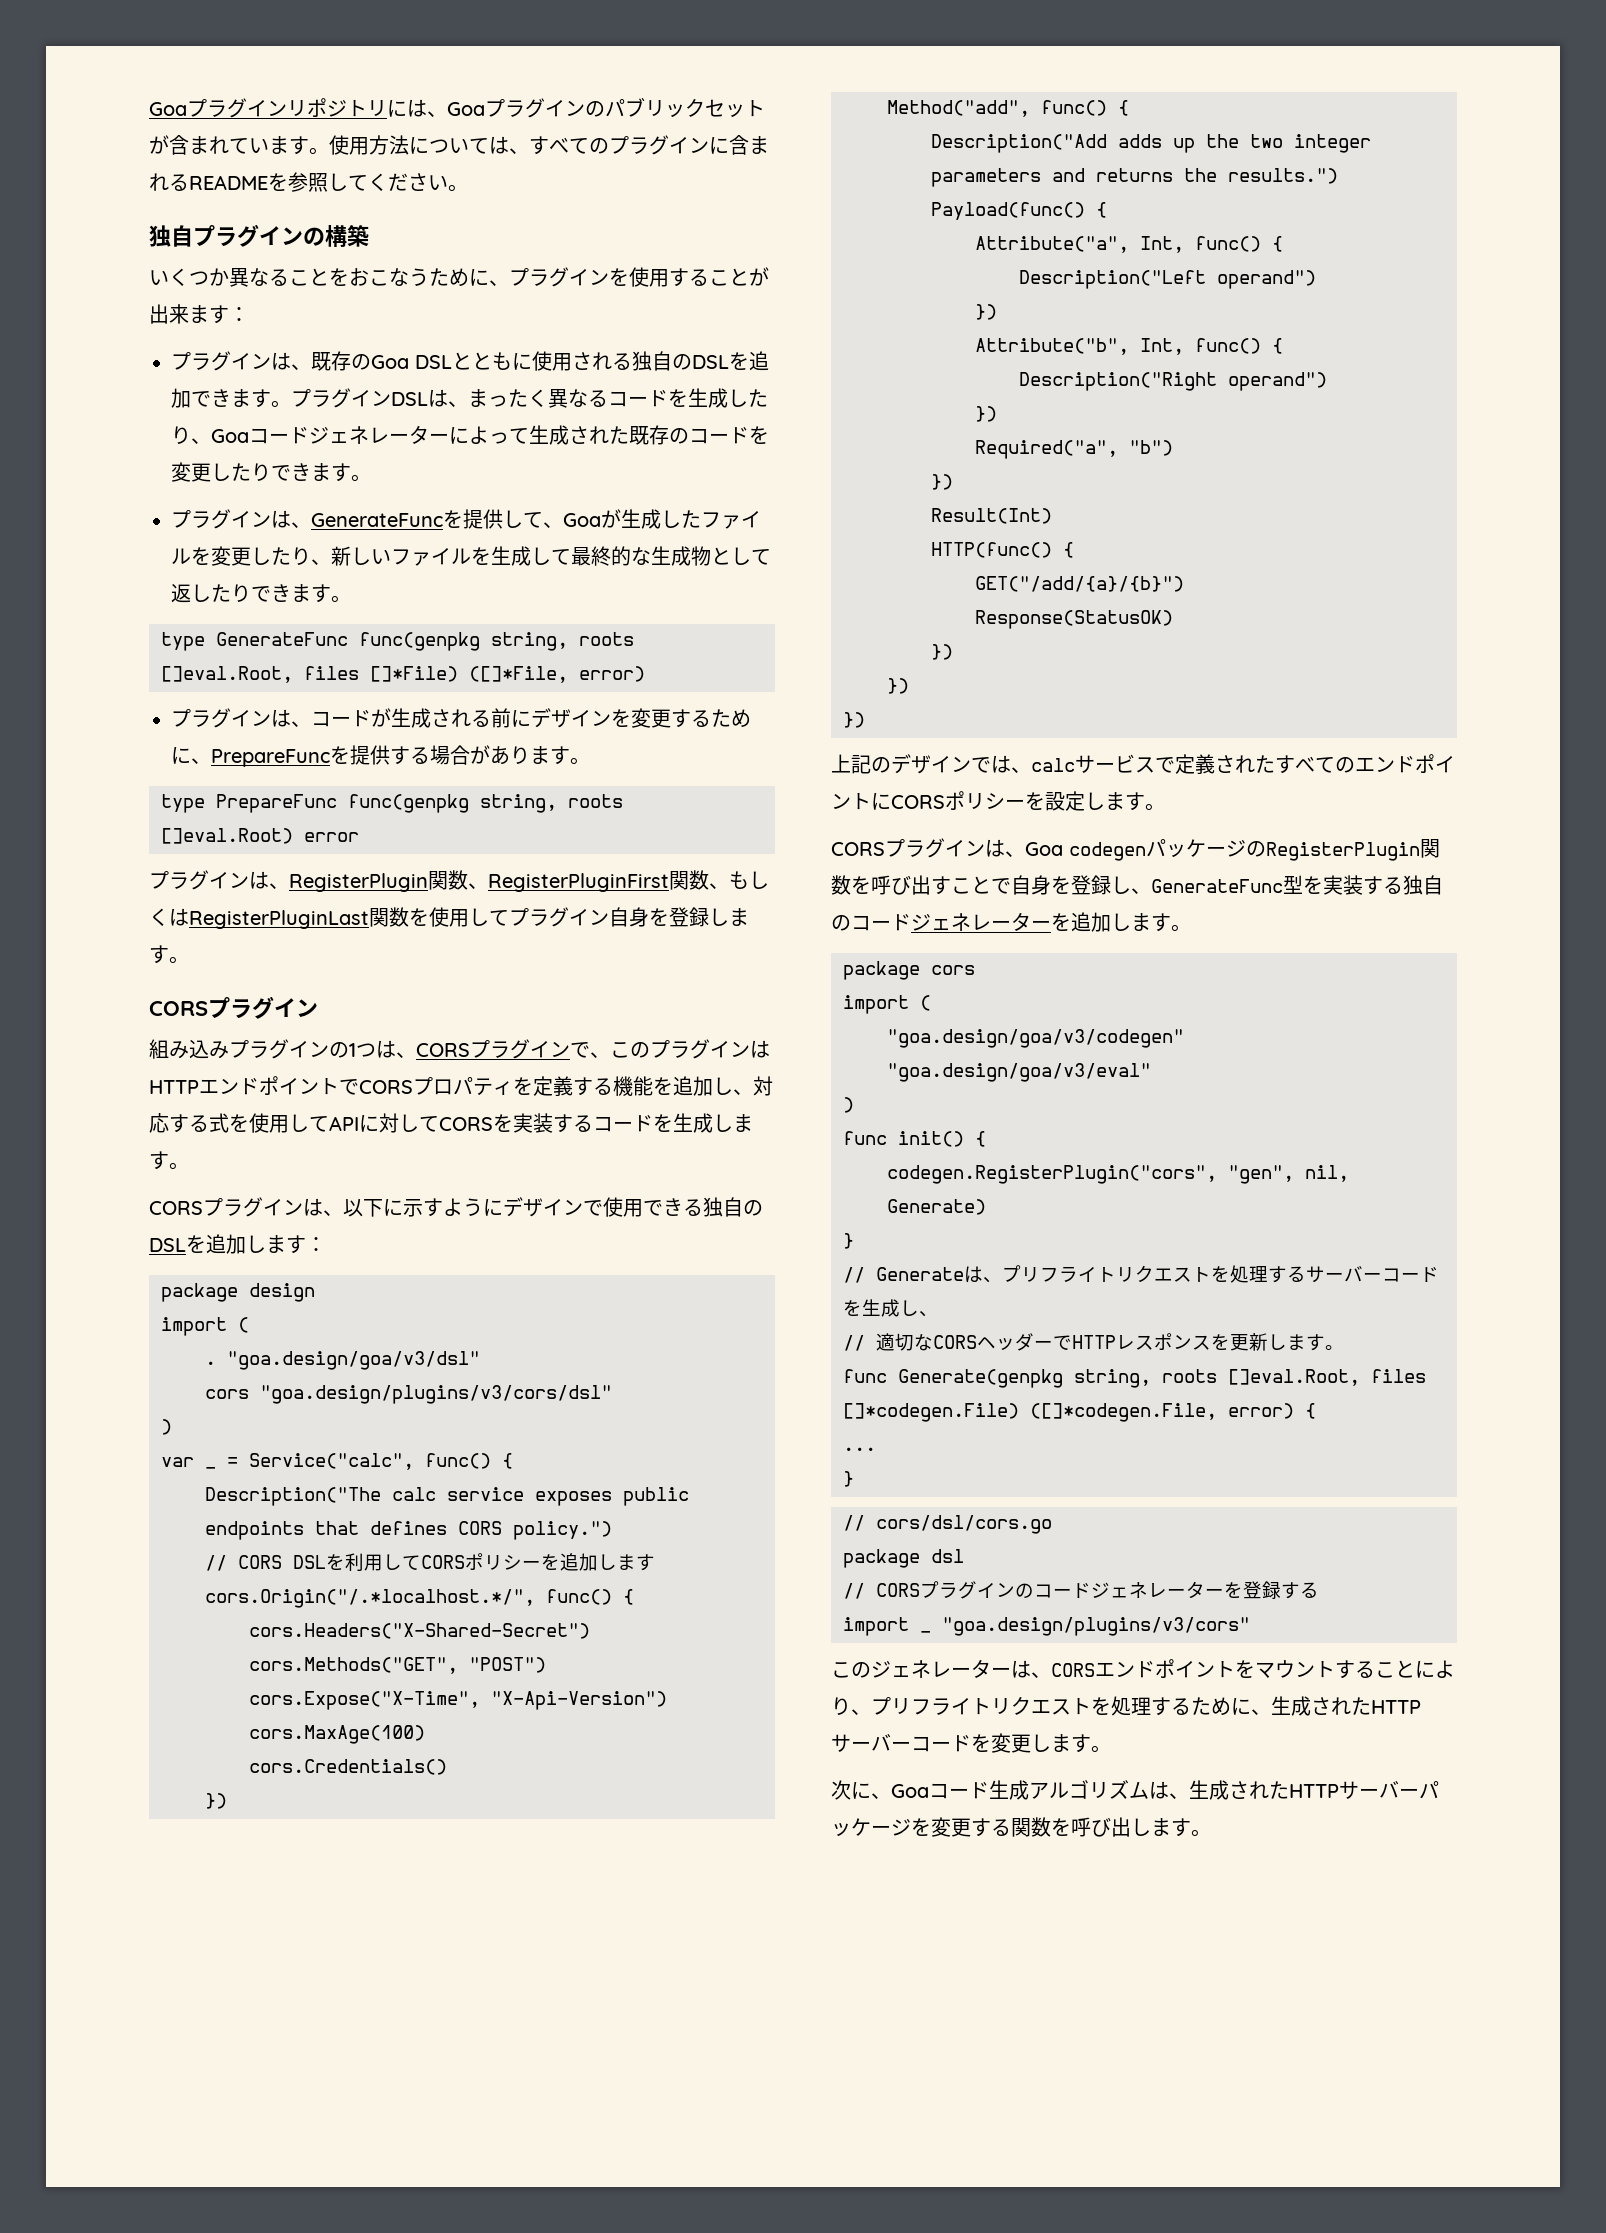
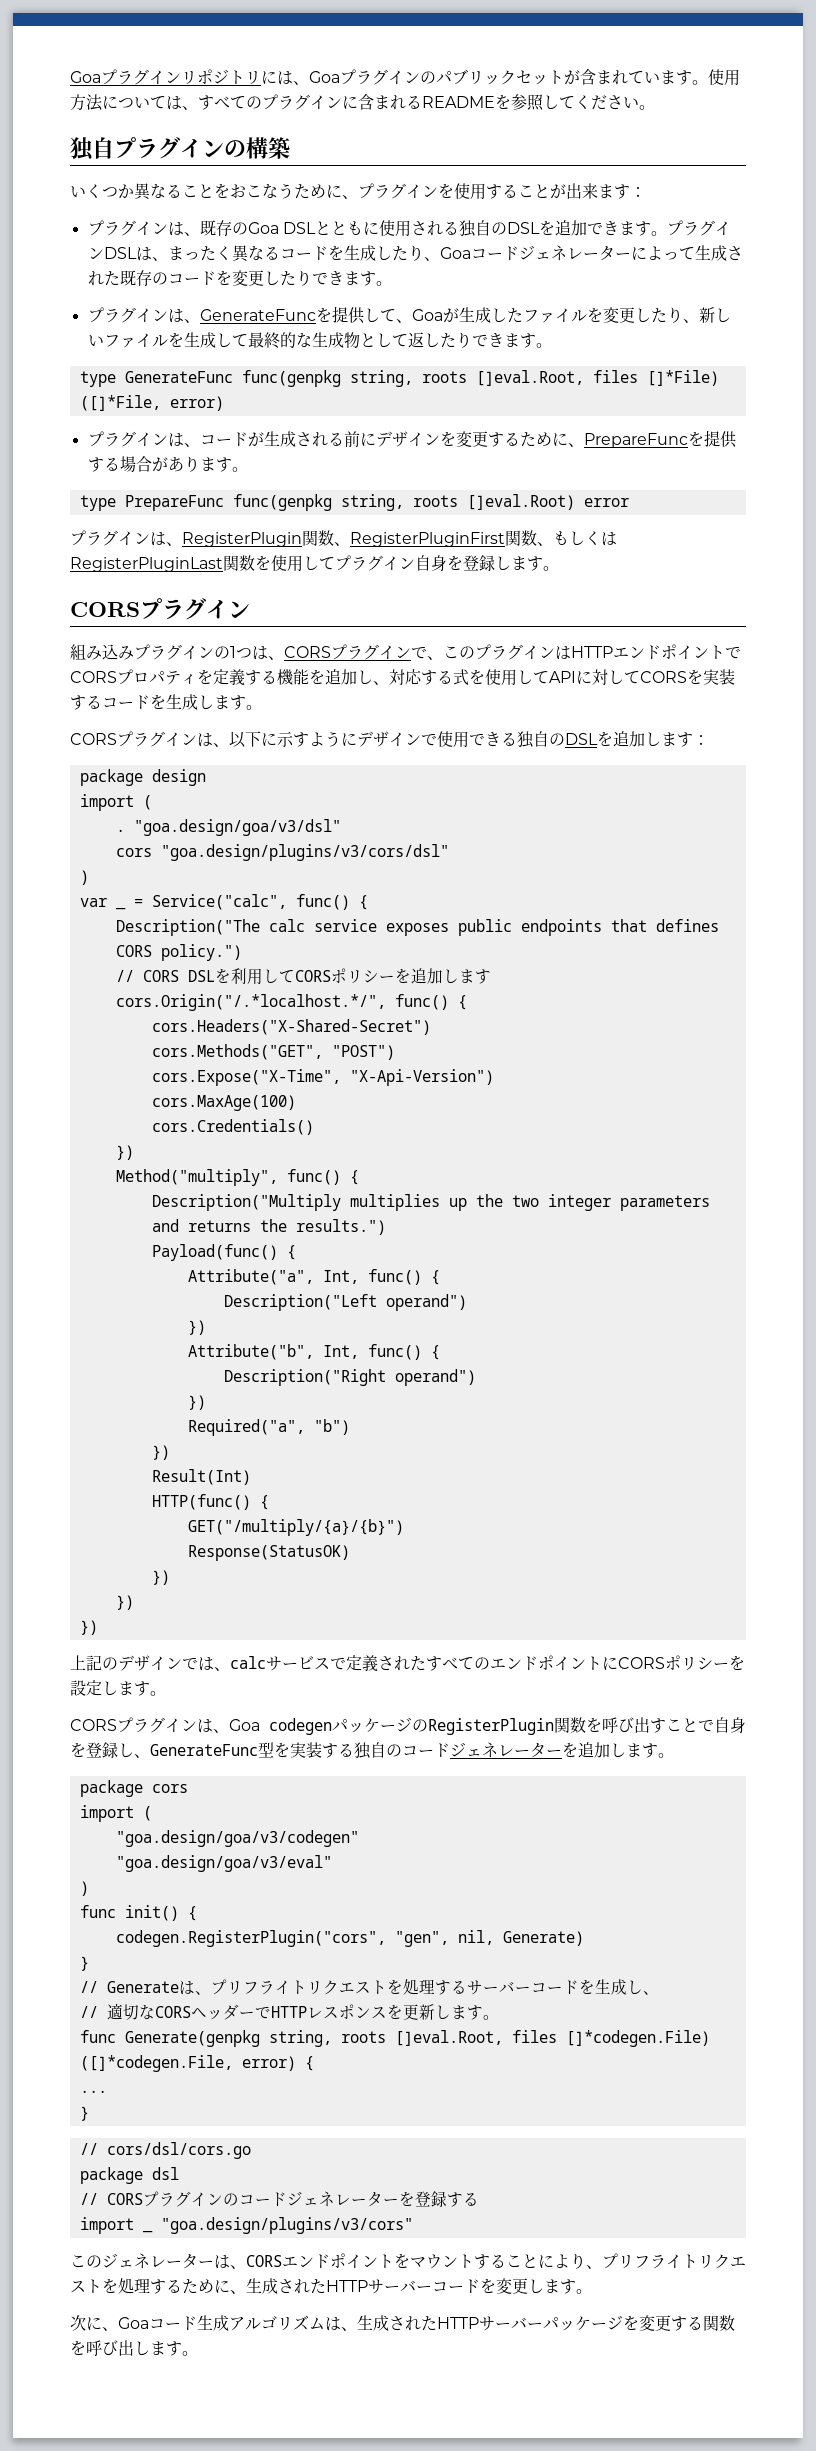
- Method("add", func() {
- Description("Add adds up the two integer parameters and returns the results.")
+ Method("multiply", func() {
+ Description("Multiply multiplies up the two integer parameters and returns the results.")
- GET("/add/{a}/{b}")
+ GET("/multiply/{a}/{b}")

